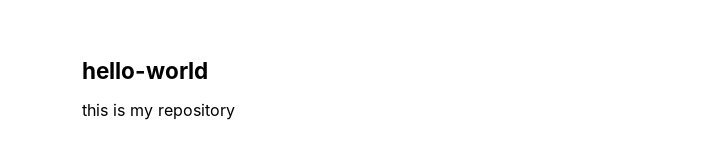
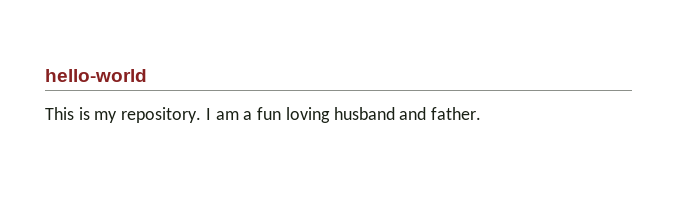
- this is my repository
+ This is my repository. I am a fun loving husband and father.

